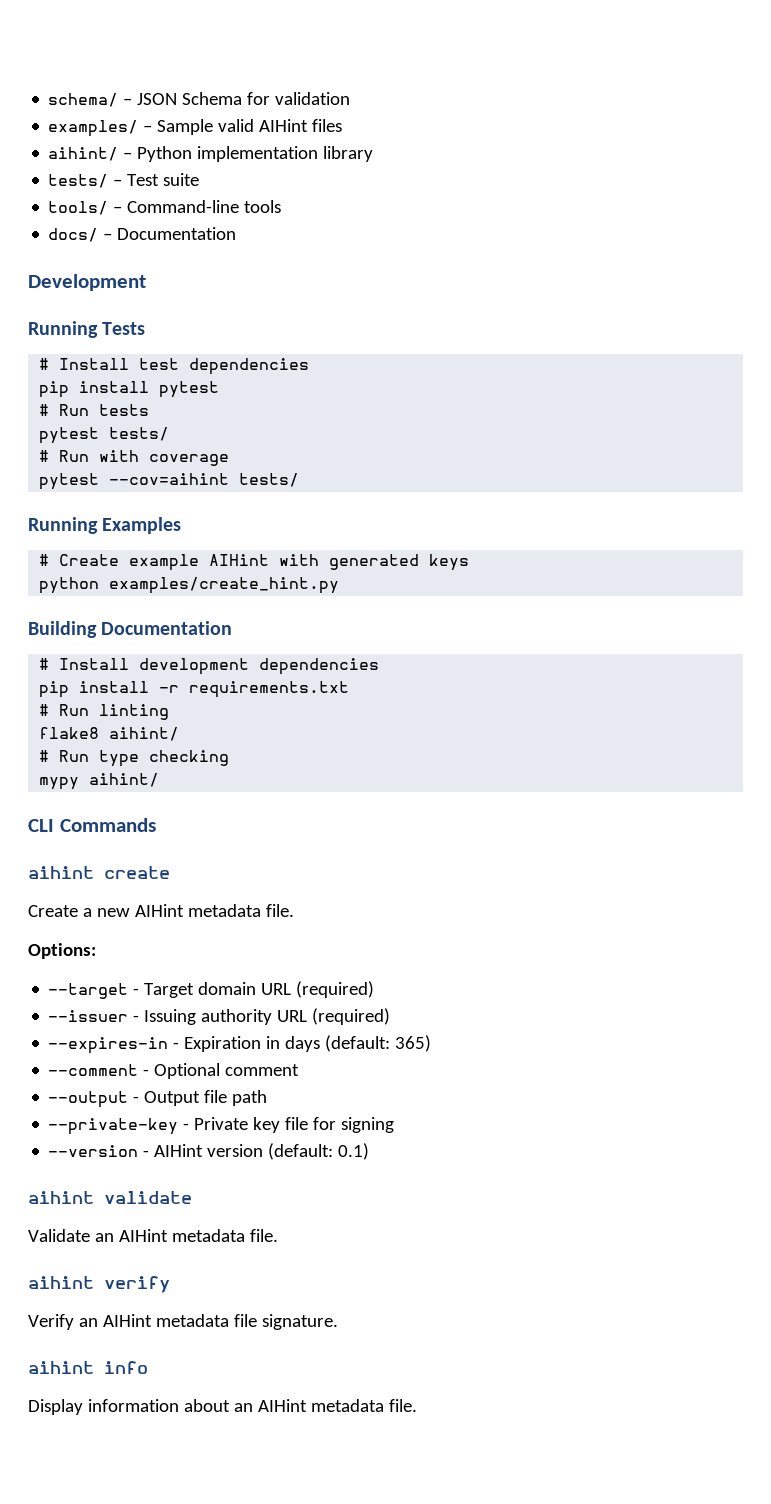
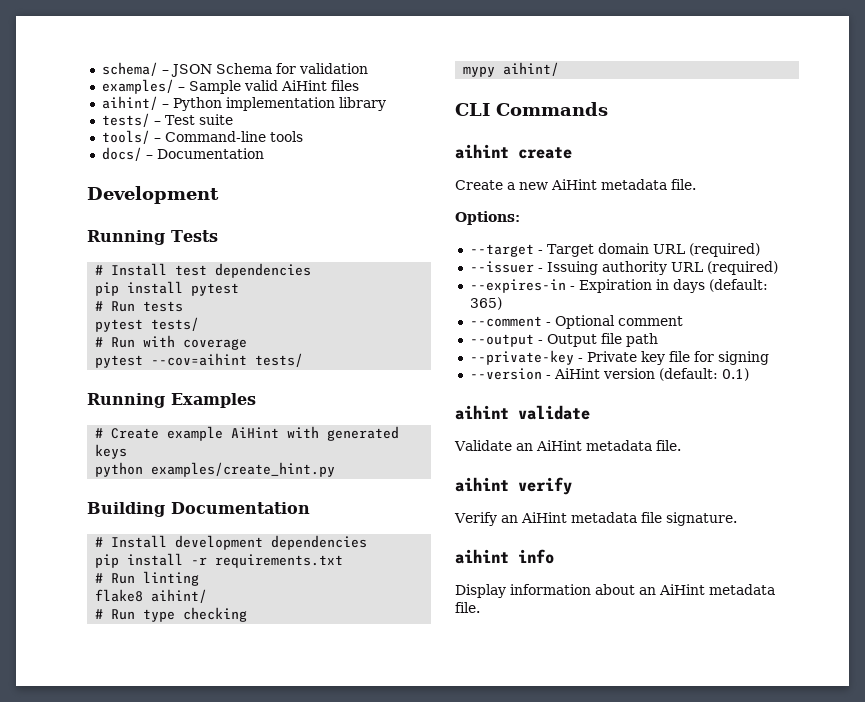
- examples/ – Sample valid AIHint files
+ examples/ – Sample valid AiHint files
- # Create example AIHint with generated keys
+ # Create example AiHint with generated keys
- Create a new AIHint metadata file.
+ Create a new AiHint metadata file.
- --version - AIHint version (default: 0.1)
+ --version - AiHint version (default: 0.1)
- Validate an AIHint metadata file.
+ Validate an AiHint metadata file.
- Verify an AIHint metadata file signature.
+ Verify an AiHint metadata file signature.
- Display information about an AIHint metadata file.
+ Display information about an AiHint metadata file.

